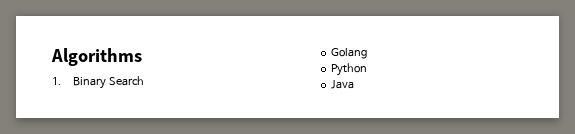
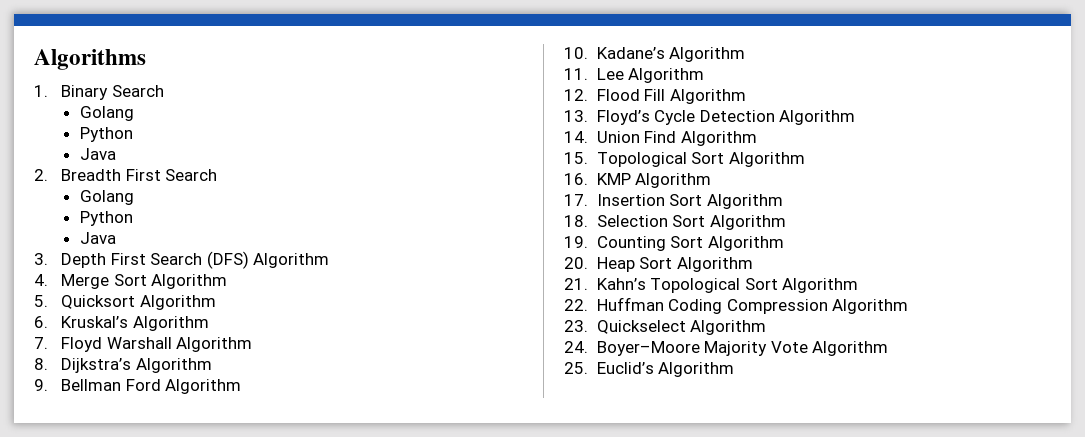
+ 2. Breadth First Search
+ Golang
+ Python
+ Java
+ 3. Depth First Search (DFS) Algorithm
+ 4. Merge Sort Algorithm
+ 5. Quicksort Algorithm
+ 6. Kruskal’s Algorithm
+ 7. Floyd Warshall Algorithm
+ 8. Dijkstra’s Algorithm
+ 9. Bellman Ford Algorithm
+ 10. Kadane’s Algorithm
+ 11. Lee Algorithm
+ 12. Flood Fill Algorithm
+ 13. Floyd’s Cycle Detection Algorithm
+ 14. Union Find Algorithm
+ 15. Topological Sort Algorithm
+ 16. KMP Algorithm
+ 17. Insertion Sort Algorithm
+ 18. Selection Sort Algorithm
+ 19. Counting Sort Algorithm
+ 20. Heap Sort Algorithm
+ 21. Kahn’s Topological Sort Algorithm
+ 22. Huffman Coding Compression Algorithm
+ 23. Quickselect Algorithm
+ 24. Boyer–Moore Majority Vote Algorithm
+ 25. Euclid’s Algorithm

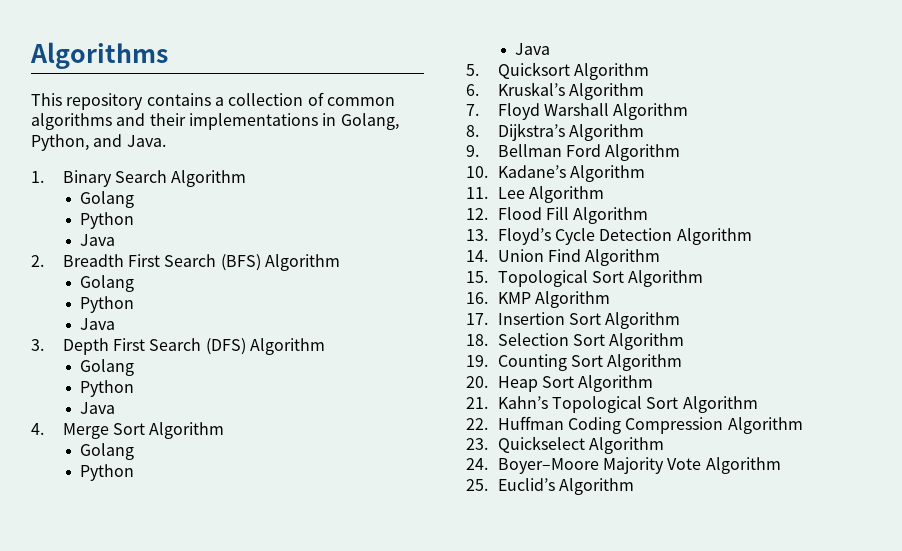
+ This repository contains a collection of common algorithms and their implementations in Golang, Python, and Java.
- 1. Binary Search
+ 1. Binary Search Algorithm
- 2. Breadth First Search
+ 2. Breadth First Search (BFS) Algorithm
  3. Depth First Search (DFS) Algorithm
+ Golang
+ Python
+ Java
  4. Merge Sort Algorithm
+ Golang
+ Python
+ Java

